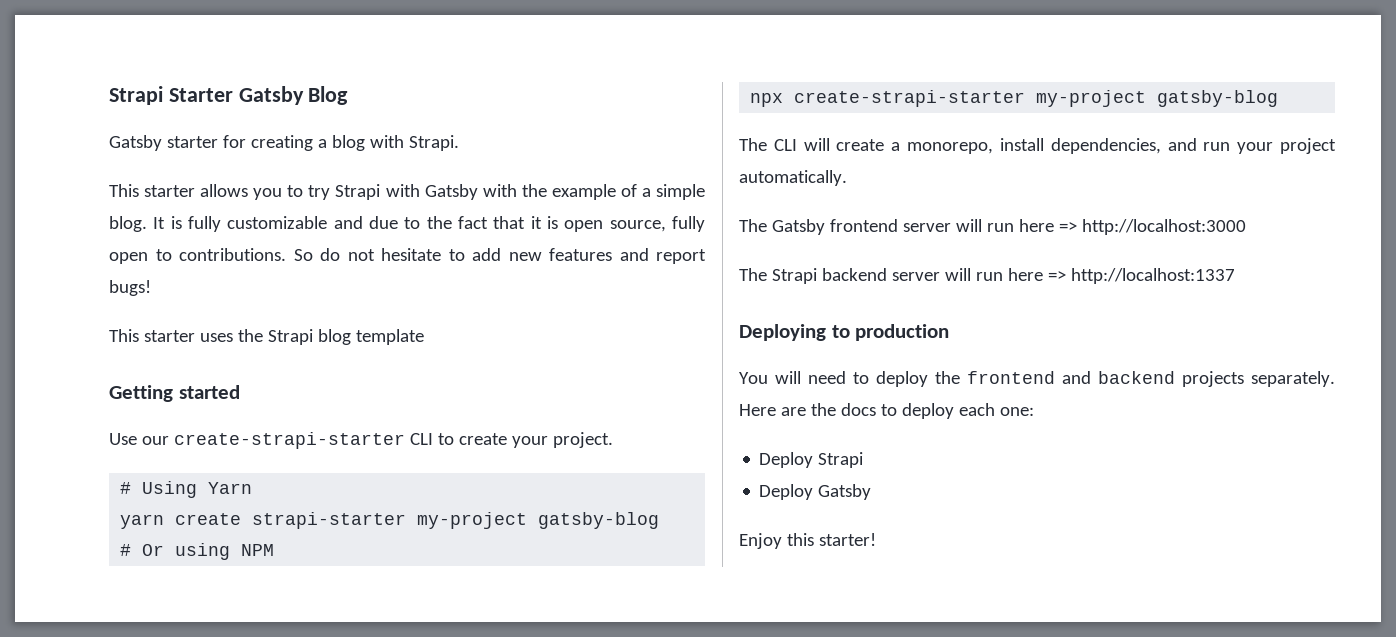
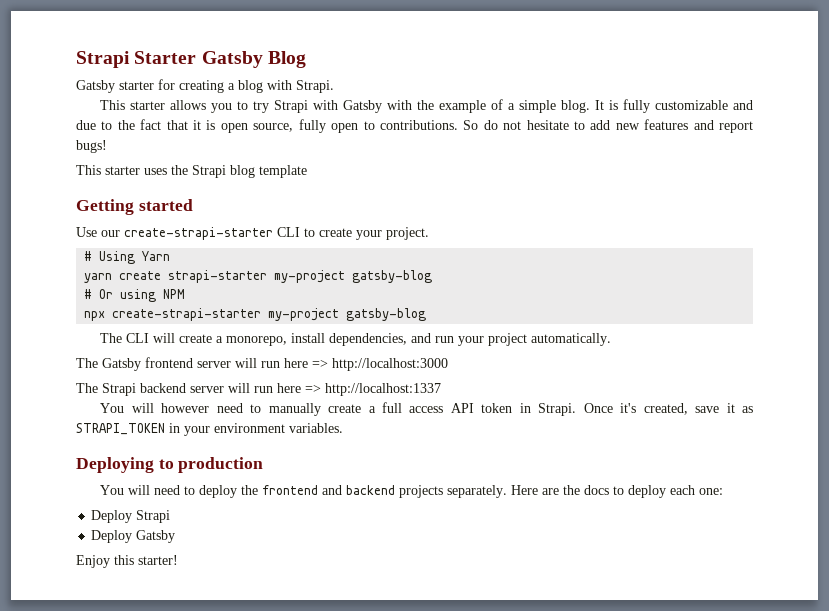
+ You will however need to manually create a full access API token in Strapi. Once it's created, save it as STRAPI_TOKEN in your environment variables.

